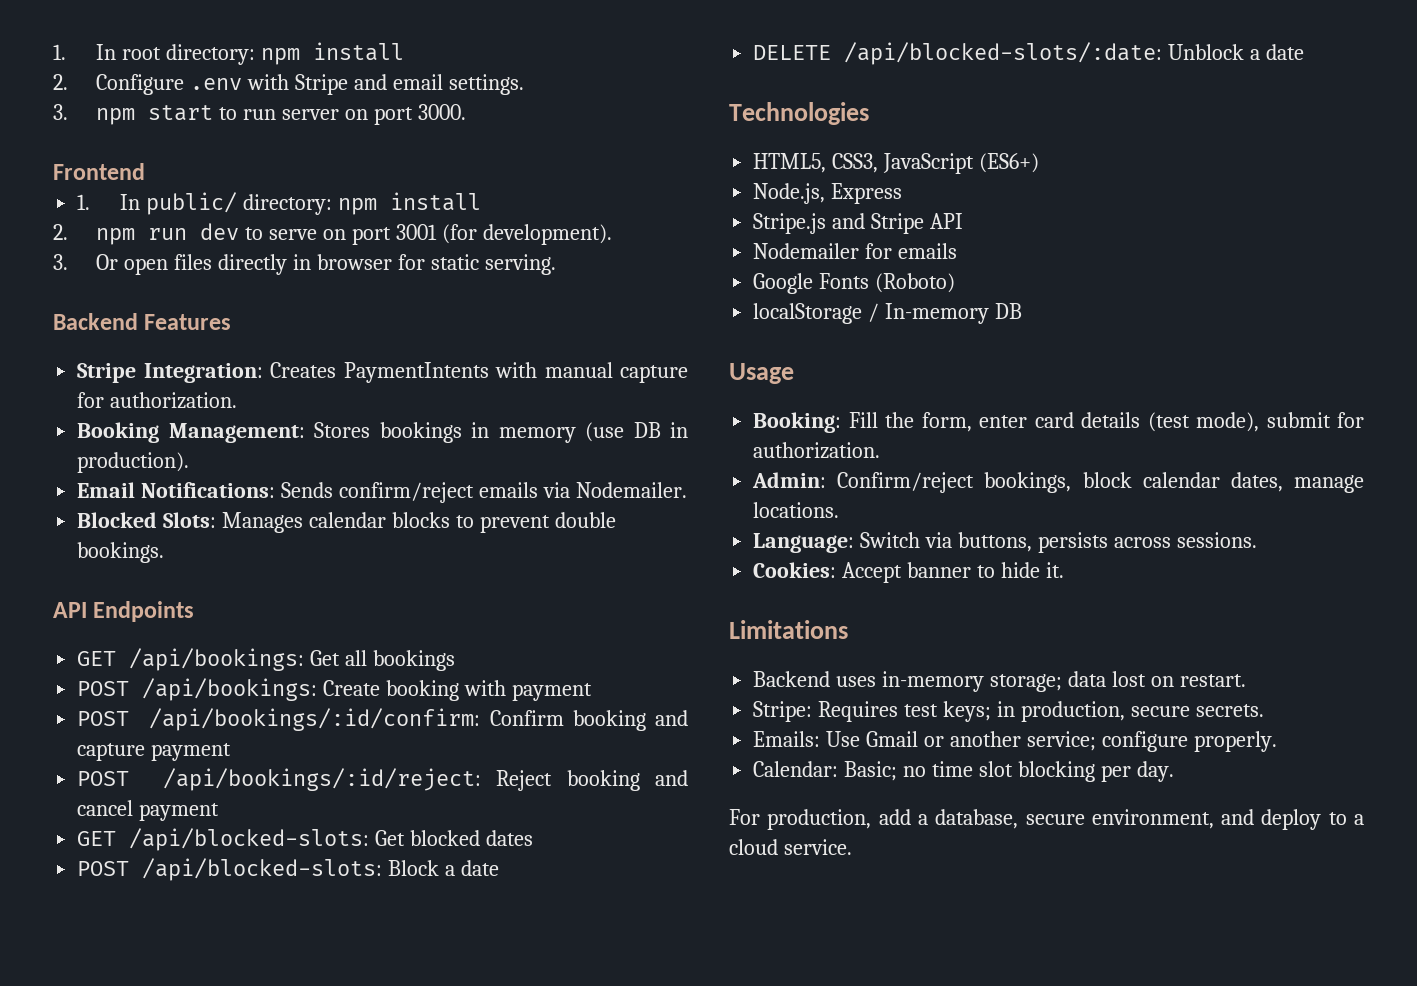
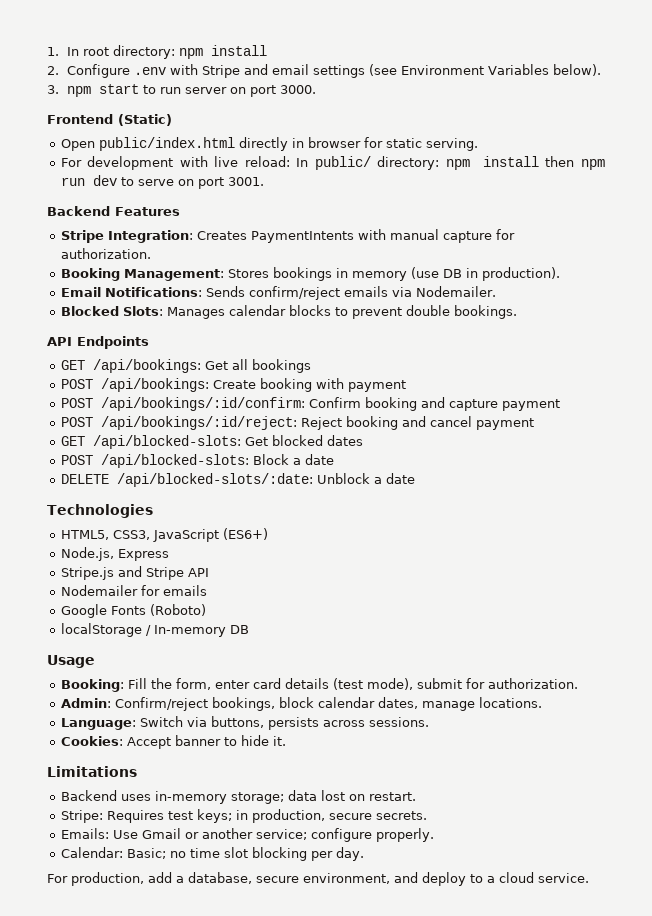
- 2. Configure .env with Stripe and email settings.
+ 2. Configure .env with Stripe and email settings (see Environment Variables below).
- Frontend
- 1. In public/ directory: npm install
- 2. npm run dev to serve on port 3001 (for development).
- 3. Or open files directly in browser for static serving.
+ Frontend (Static)
+ Open public/index.html directly in browser for static serving.
+ For development with live reload: In public/ directory: npm install then npm run dev to serve on port 3001.

